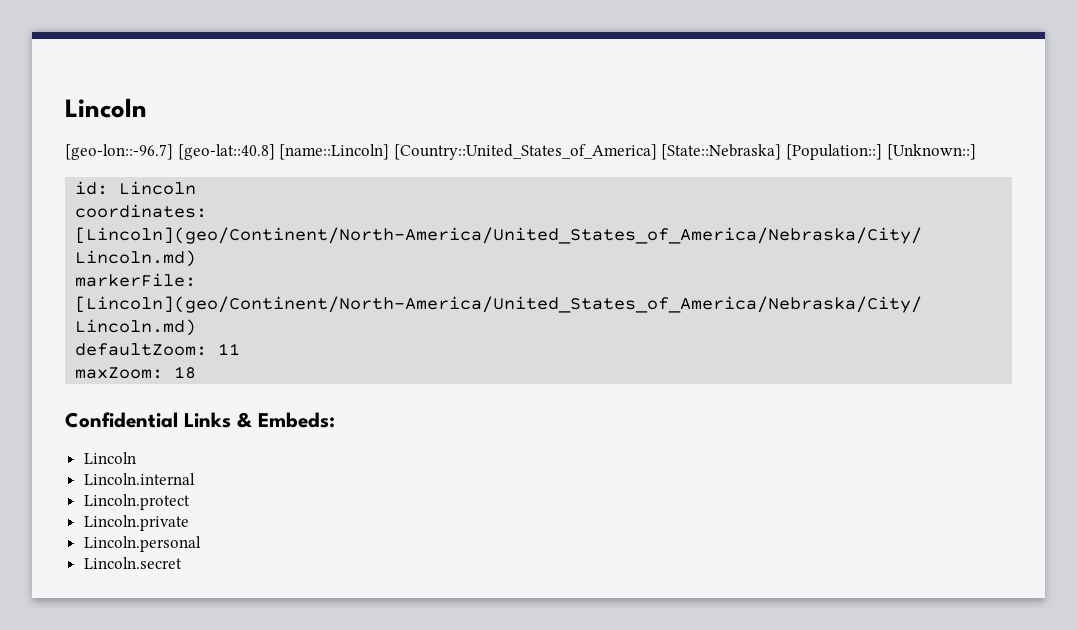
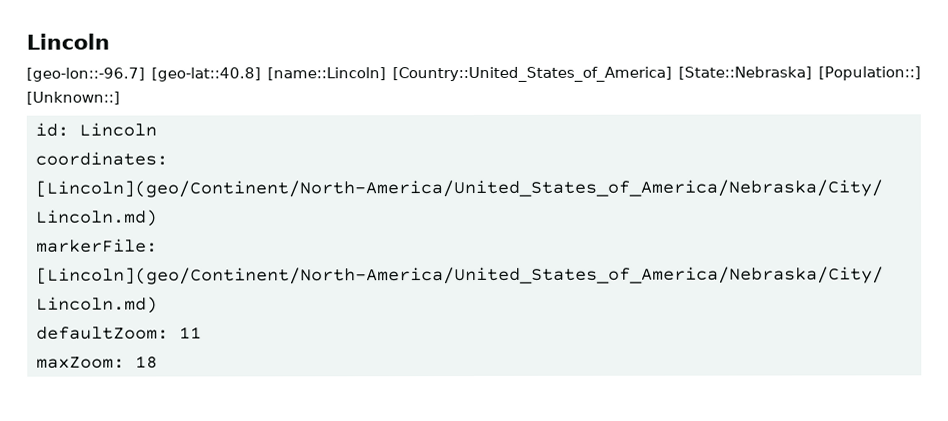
- Confidential Links & Embeds:
- Lincoln
- Lincoln.internal
- Lincoln.protect
- Lincoln.private
- Lincoln.personal
- Lincoln.secret

